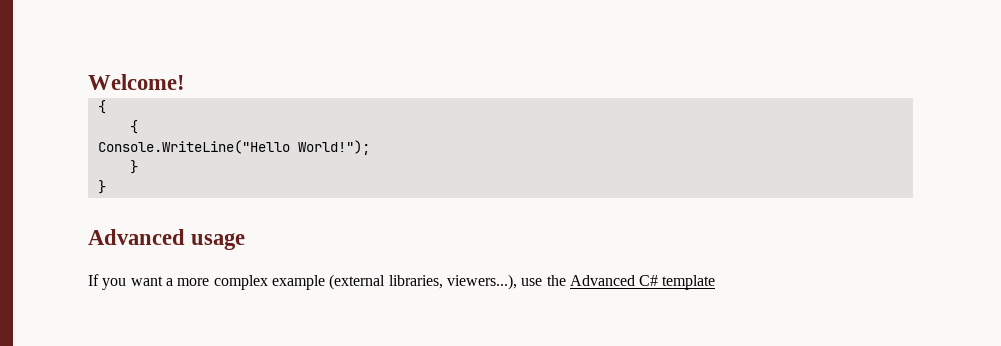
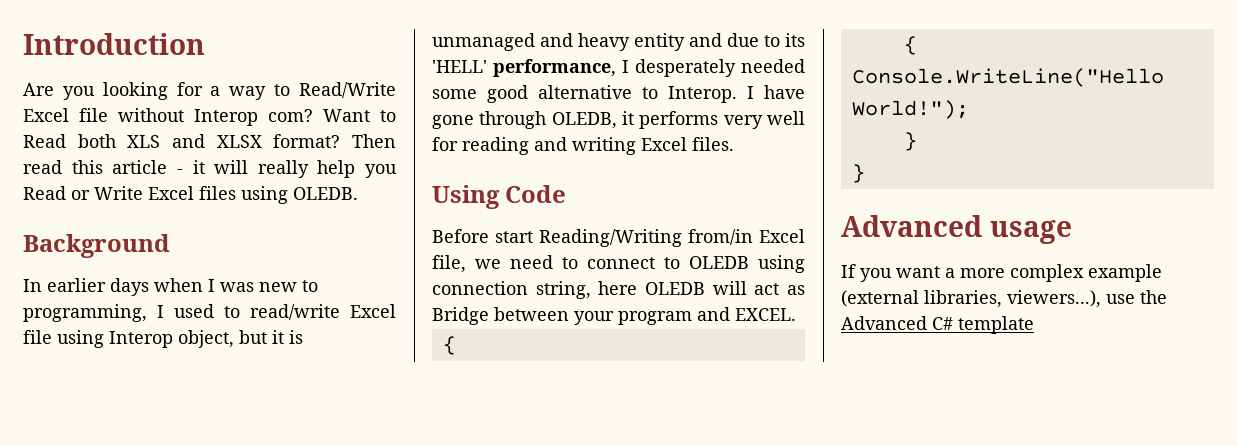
- Welcome!
+ Introduction
+ Are you looking for a way to Read/Write Excel file without Interop com? Want to Read both XLS and XLSX format? Then read this article - it will really help you Read or Write Excel files using OLEDB.
+ Background
+ In earlier days when I was new to programming, I used to read/write Excel file using Interop object, but it is unmanaged and heavy entity and due to its 'HELL' performance, I desperately needed some good alternative to Interop. I have gone through OLEDB, it performs very well for reading and writing Excel files.
+ Using Code
+ Before start Reading/Writing from/in Excel file, we need to connect to OLEDB using connection string, here OLEDB will act as Bridge between your program and EXCEL.

